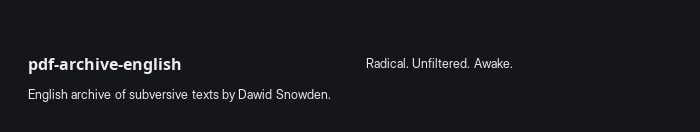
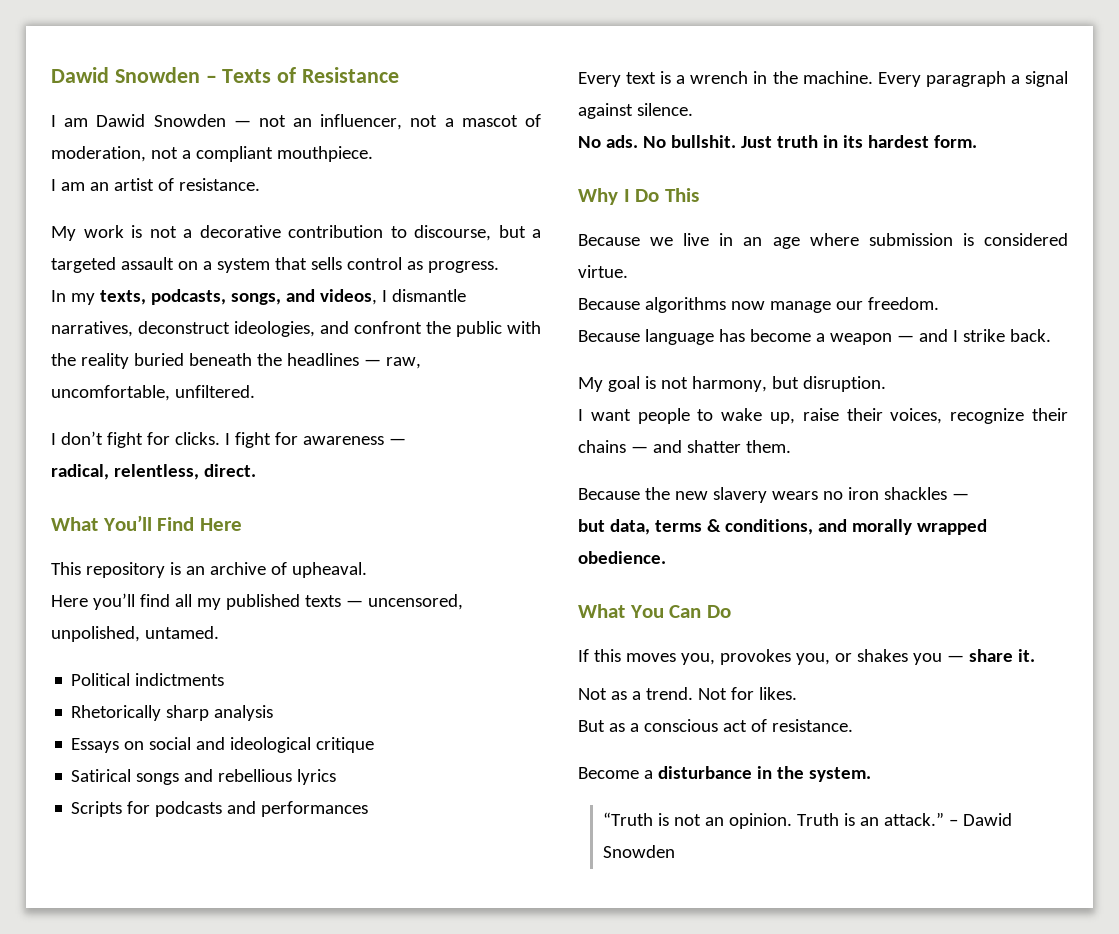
- pdf-archive-english
- English archive of subversive texts by Dawid Snowden. Radical. Unfiltered. Awake.
+ Dawid Snowden – Texts of Resistance
+ I am Dawid Snowden — not an influencer, not a mascot of moderation, not a compliant mouthpiece.
+ I am an artist of resistance.
+ My work is not a decorative contribution to discourse, but a targeted assault on a system that sells control as progress.
+ In my texts, podcasts, songs, and videos, I dismantle narratives, deconstruct ideologies, and confront the public with the reality buried beneath the headlines — raw, uncomfortable, unfiltered.
+ I don’t fight for clicks. I fight for awareness —
+ radical, relentless, direct.
+ What You’ll Find Here
+ This repository is an archive of upheaval.
+ Here you’ll find all my published texts — uncensored, unpolished, untamed.
+ Political indictments
+ Rhetorically sharp analysis
+ Essays on social and ideological critique
+ Satirical songs and rebellious lyrics
+ Scripts for podcasts and performances
+ Every text is a wrench in the machine. Every paragraph a signal against silence.
+ No ads. No bullshit. Just truth in its hardest form.
+ Why I Do This
+ Because we live in an age where submission is considered virtue.
+ Because algorithms now manage our freedom.
+ Because language has become a weapon — and I strike back.
+ My goal is not harmony, but disruption.
+ I want people to wake up, raise their voices, recognize their chains — and shatter them.
+ Because the new slavery wears no iron shackles —
+ but data, terms & conditions, and morally wrapped obedience.
+ What You Can Do
+ If this moves you, provokes you, or shakes you — share it.
+ Not as a trend. Not for likes.
+ But as a conscious act of resistance.
+ Become a disturbance in the system.
+ “Truth is not an opinion. Truth is an attack.” – Dawid Snowden

